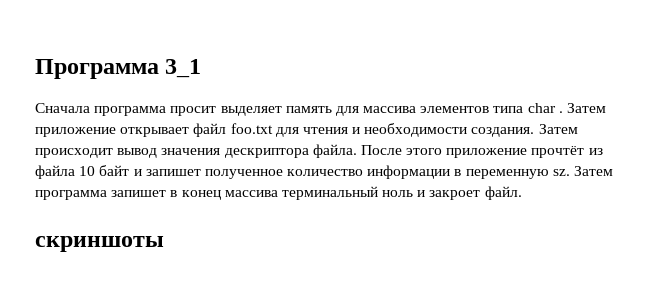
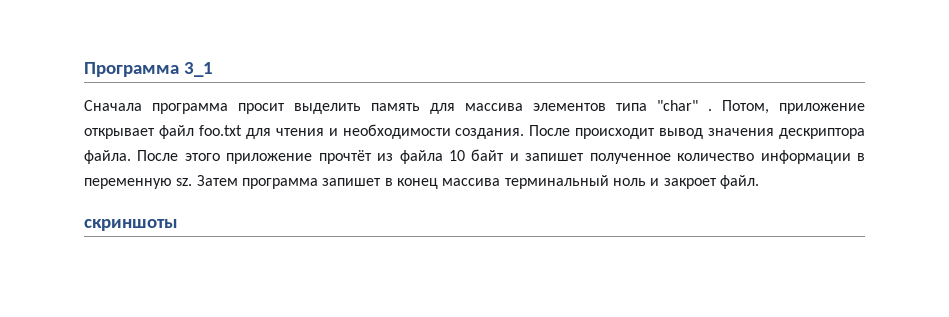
- Сначала программа просит выделяет память для массива элементов типа char . Затем приложение открывает файл foo.txt для чтения и необходимости создания.
+ Сначала программа просит выделить память для массива элементов типа "char" . Потом, приложение открывает файл foo.txt для чтения и необходимости создания.
- Затем происходит вывод значения дескриптора файла.
+ После происходит вывод значения дескриптора файла.

